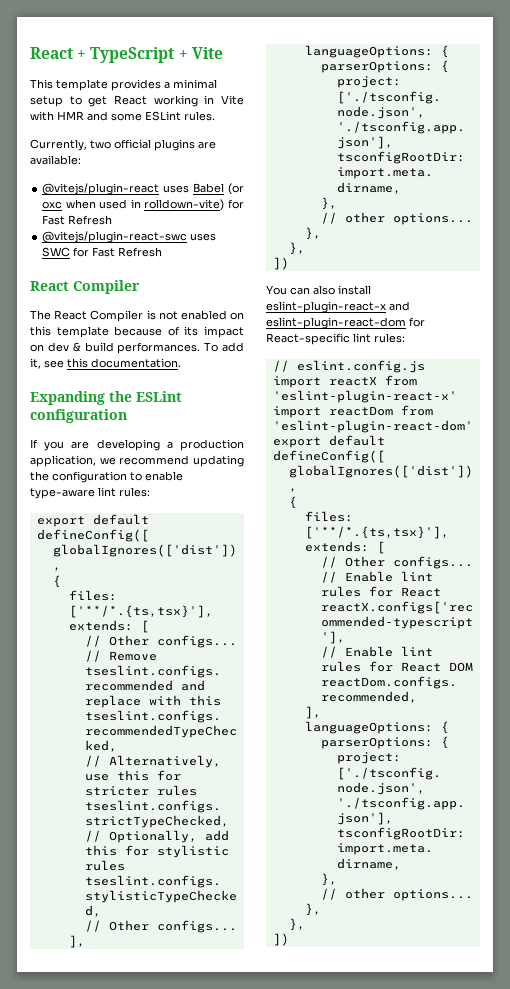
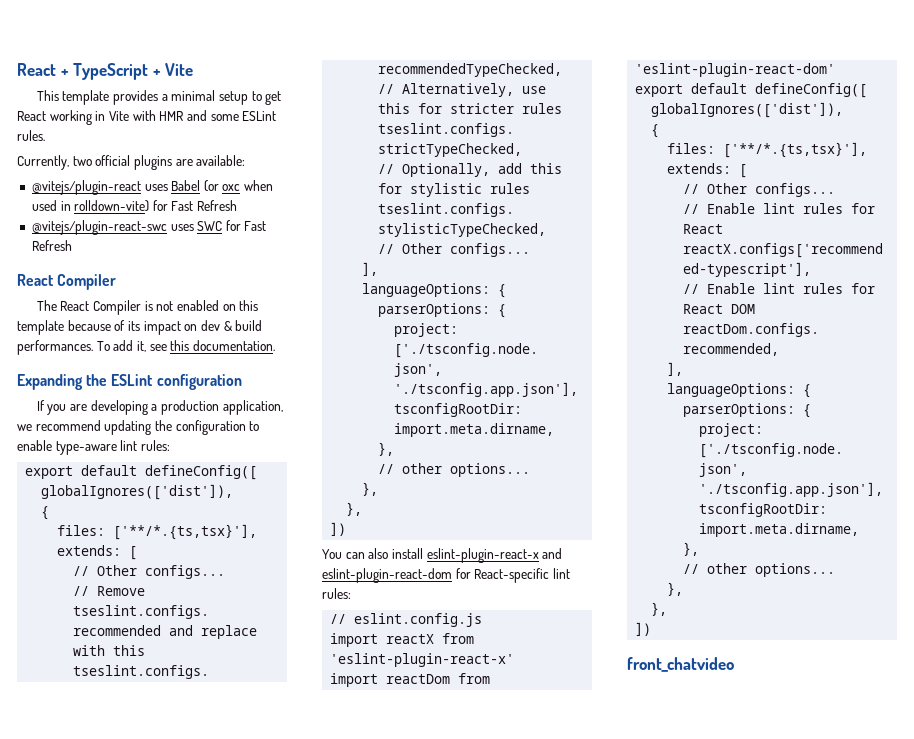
+ front_chatvideo

